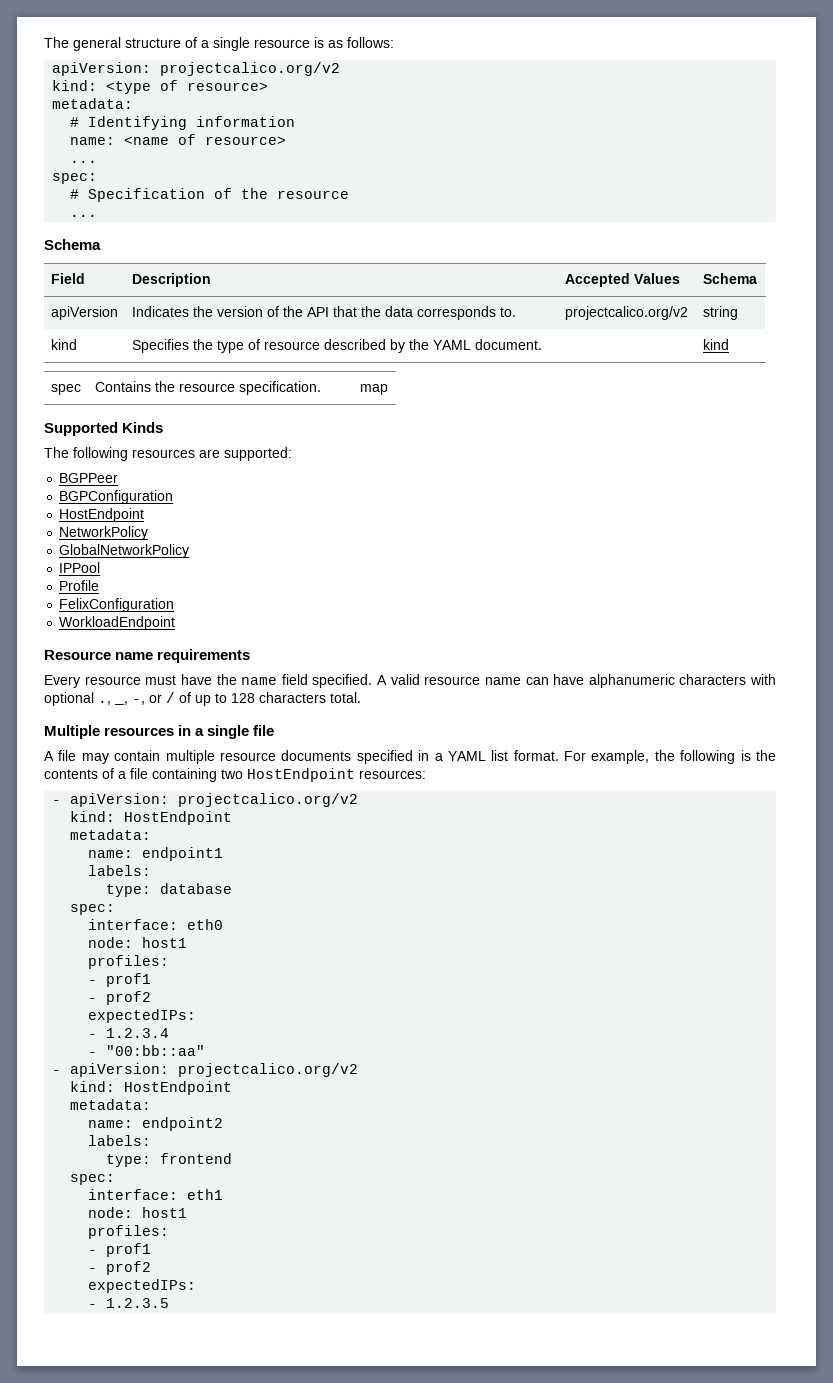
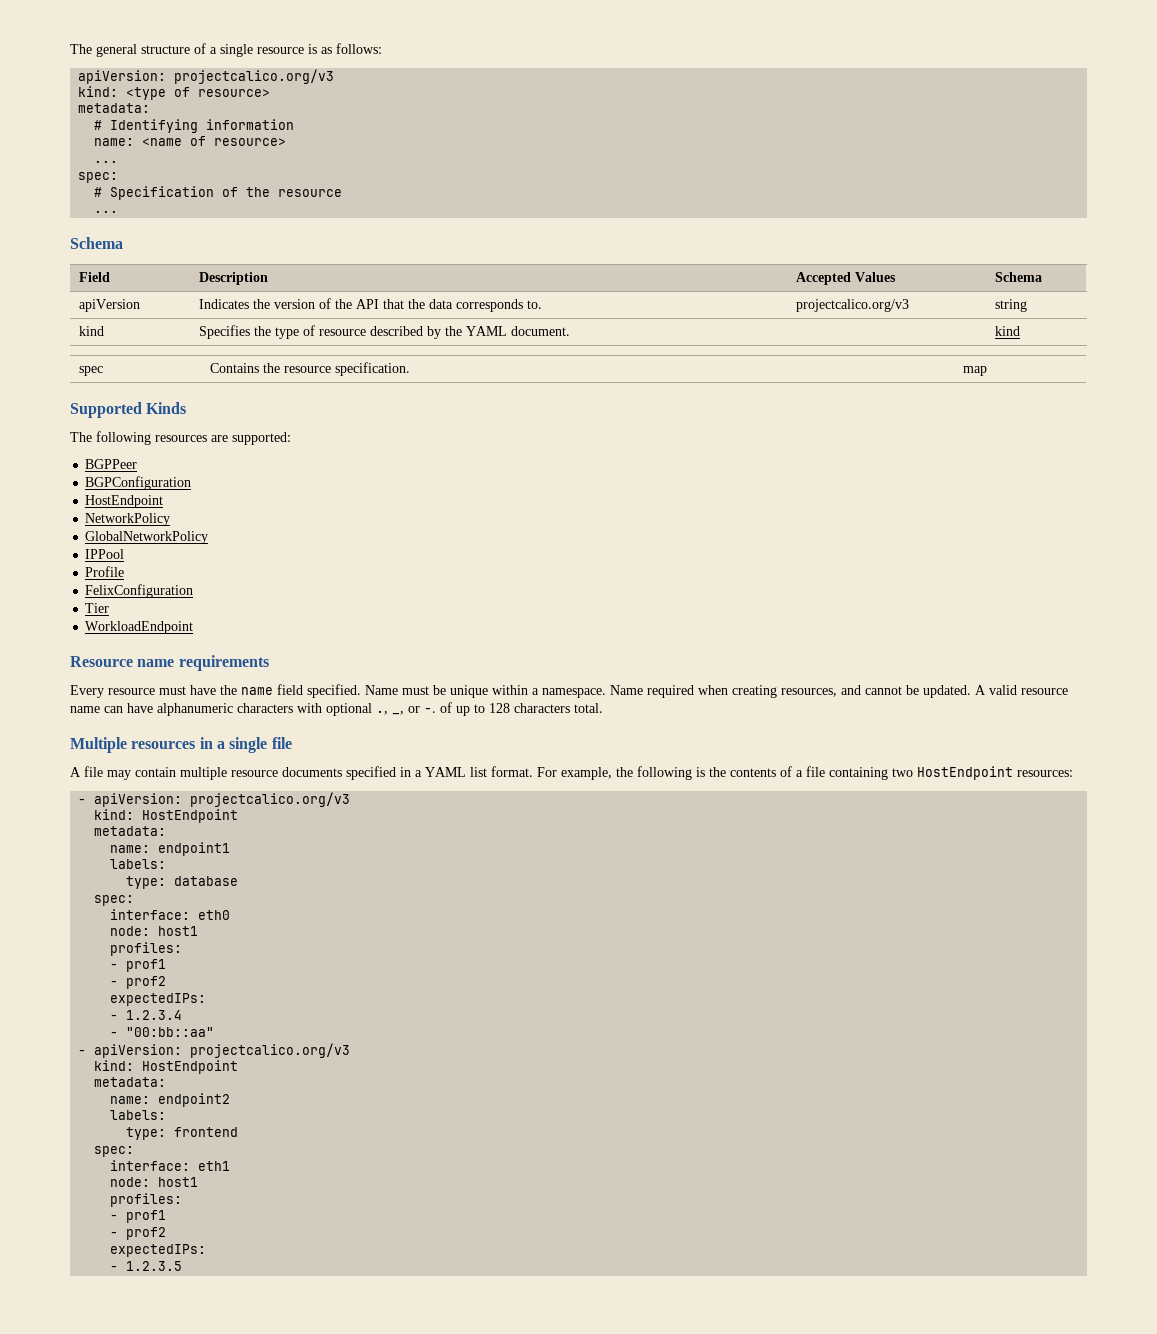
  The general structure of a single resource is as follows:
- apiVersion: projectcalico.org/v2
+ apiVersion: projectcalico.org/v3
- apiVersion | Indicates the version of the API that the data corresponds to. | projectcalico.org/v2 | string
+ apiVersion | Indicates the version of the API that the data corresponds to. | projectcalico.org/v3 | string
+ Tier
+ Name must be unique within a namespace. Name required when creating resources, and cannot be updated.
- A valid resource name can have alphanumeric characters with optional ., _, -, or / of up to 128 characters total.
+ A valid resource name can have alphanumeric characters with optional ., _, or -. of up to 128 characters total.
  For example, the following is the contents of a file containing two HostEndpoint resources:
- - apiVersion: projectcalico.org/v2
+ - apiVersion: projectcalico.org/v3
  - "00:bb::aa"
- - apiVersion: projectcalico.org/v2
+ - apiVersion: projectcalico.org/v3

